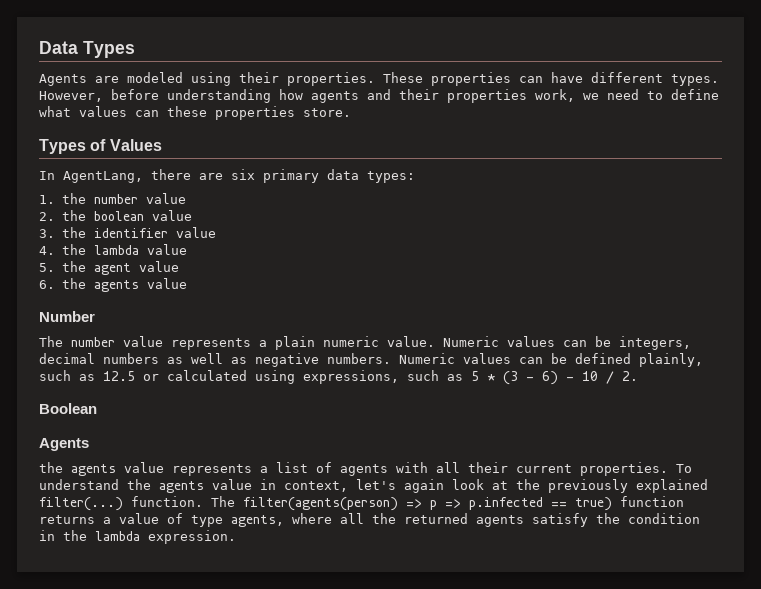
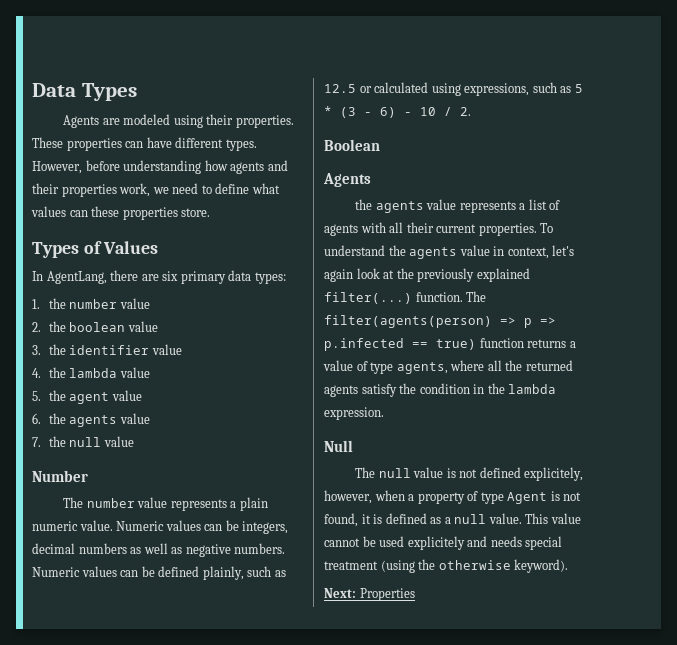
+ 7. the null value
+ Null
+ The null value is not defined explicitely, however, when a property of type Agent is not found, it is defined as a null value. This value cannot be used explicitely and needs special treatment (using the otherwise keyword).
+ Next: Properties

